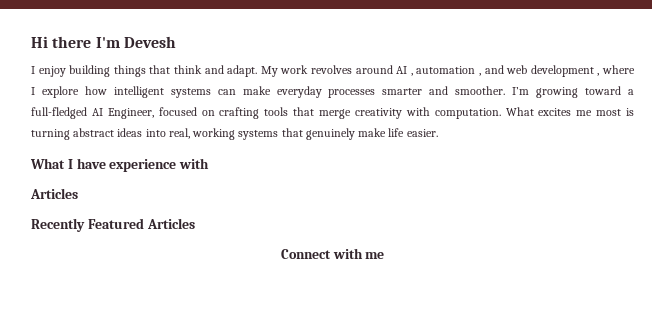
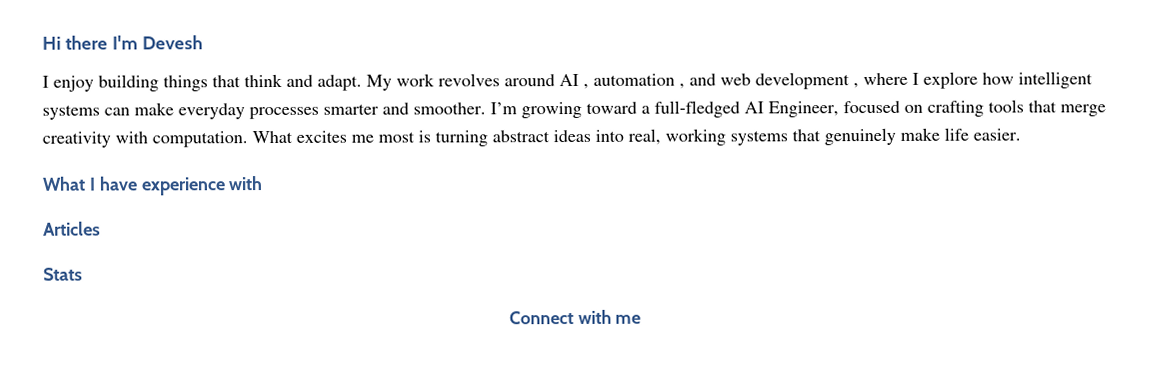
- Recently Featured Articles
+ Stats

